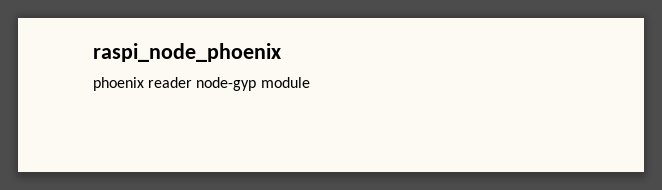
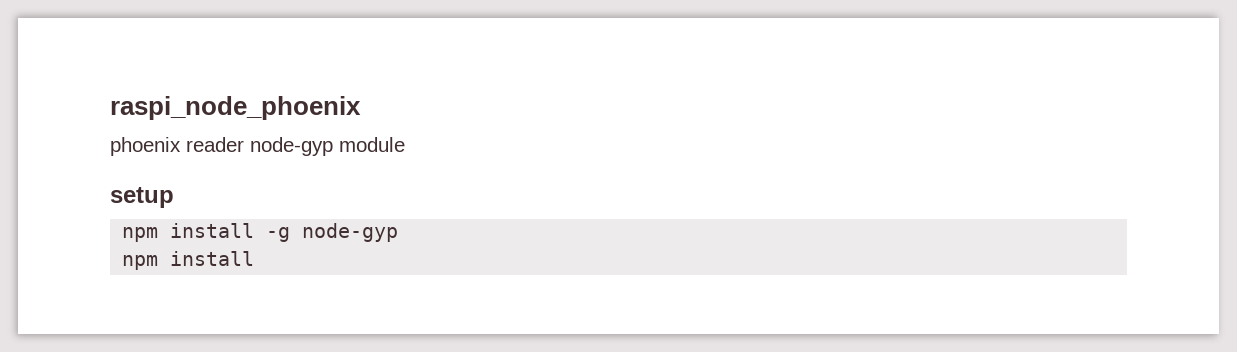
+ setup
+ npm install -g node-gyp
+ npm install

